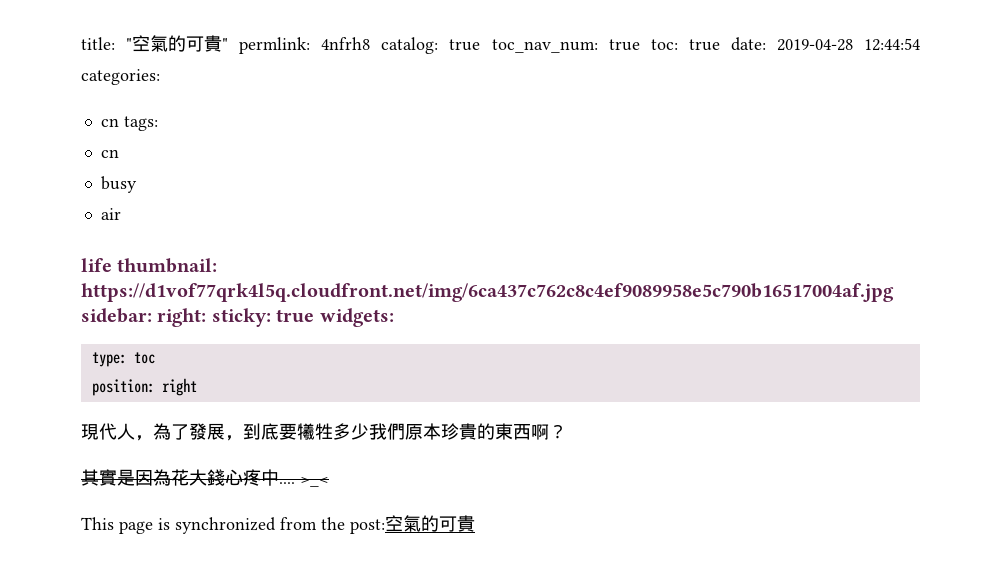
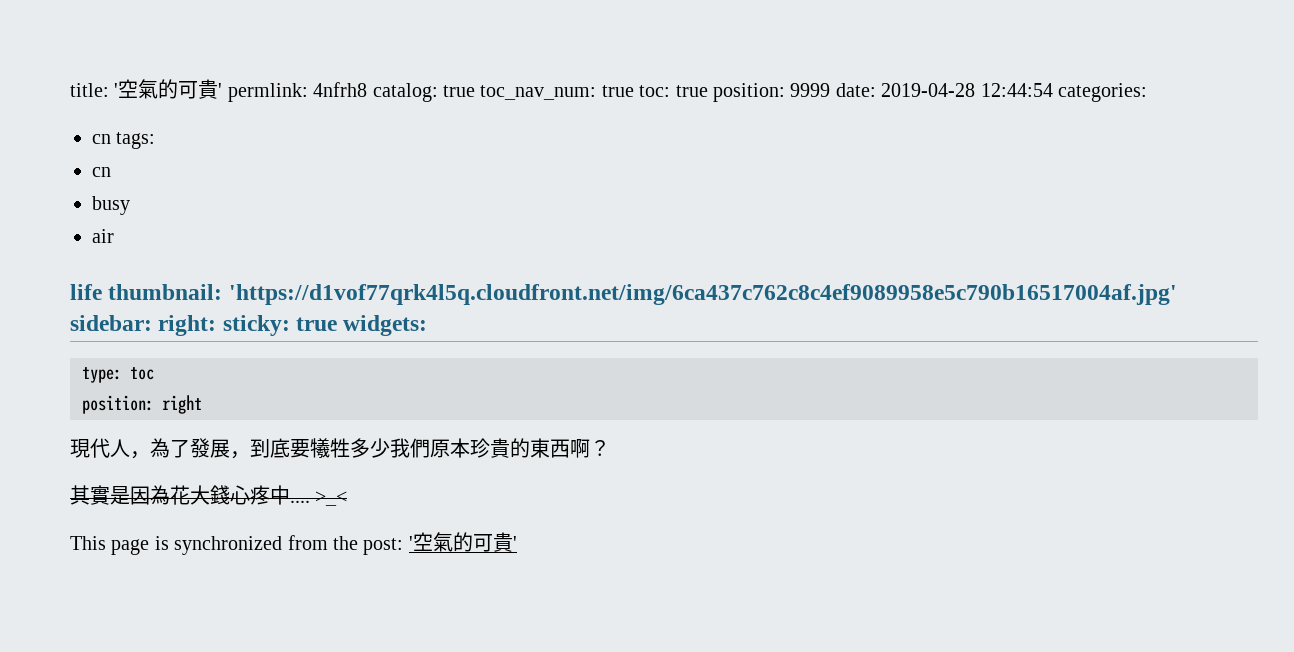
- title: "空氣的可貴" permlink: 4nfrh8 catalog: true toc_nav_num: true toc: true date: 2019-04-28 12:44:54 categories:
+ title: '空氣的可貴' permlink: 4nfrh8 catalog: true toc_nav_num: true toc: true position: 9999 date: 2019-04-28 12:44:54 categories:
- life thumbnail: https://d1vof77qrk4l5q.cloudfront.net/img/6ca437c762c8c4ef9089958e5c790b16517004af.jpg sidebar: right: sticky: true widgets:
+ life thumbnail: 'https://d1vof77qrk4l5q.cloudfront.net/img/6ca437c762c8c4ef9089958e5c790b16517004af.jpg' sidebar: right: sticky: true widgets:
- This page is synchronized from the post:空氣的可貴
+ This page is synchronized from the post: '空氣的可貴'

